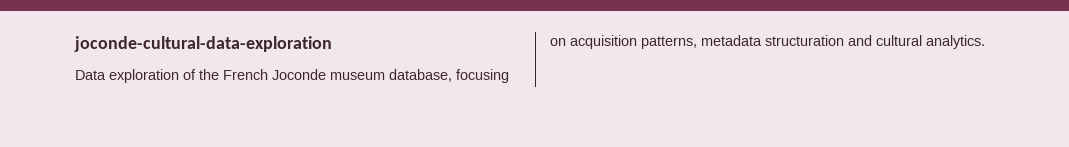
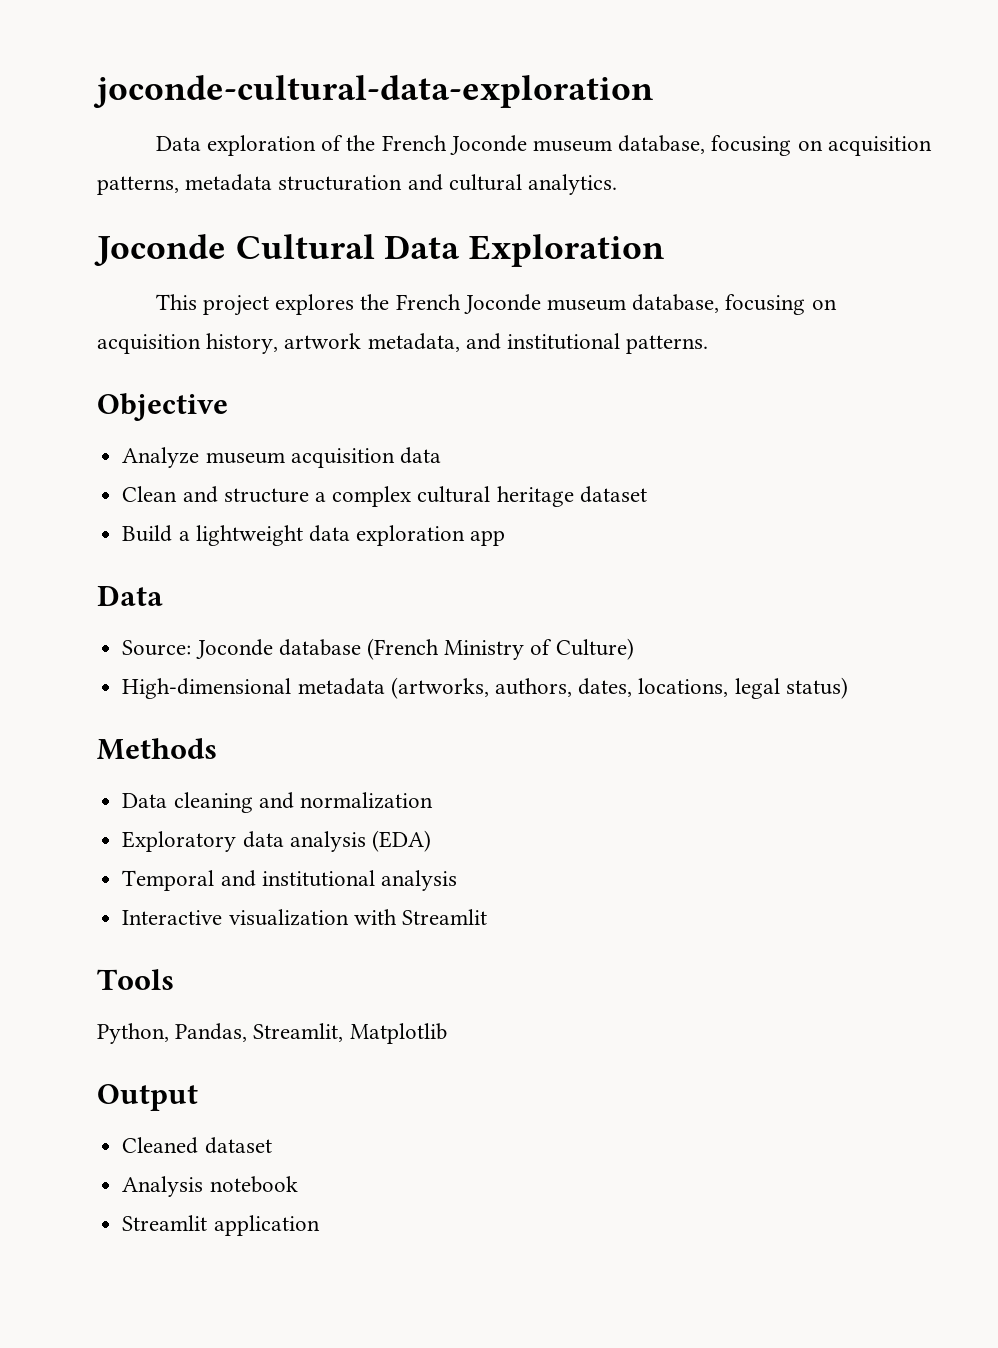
+ Joconde Cultural Data Exploration
+ This project explores the French Joconde museum database, focusing on acquisition history, artwork metadata, and institutional patterns.
+ Objective
+ Analyze museum acquisition data
+ Clean and structure a complex cultural heritage dataset
+ Build a lightweight data exploration app
+ Data
+ Source: Joconde database (French Ministry of Culture)
+ High-dimensional metadata (artworks, authors, dates, locations, legal status)
+ Methods
+ Data cleaning and normalization
+ Exploratory data analysis (EDA)
+ Temporal and institutional analysis
+ Interactive visualization with Streamlit
+ Tools
+ Python, Pandas, Streamlit, Matplotlib
+ Output
+ Cleaned dataset
+ Analysis notebook
+ Streamlit application

